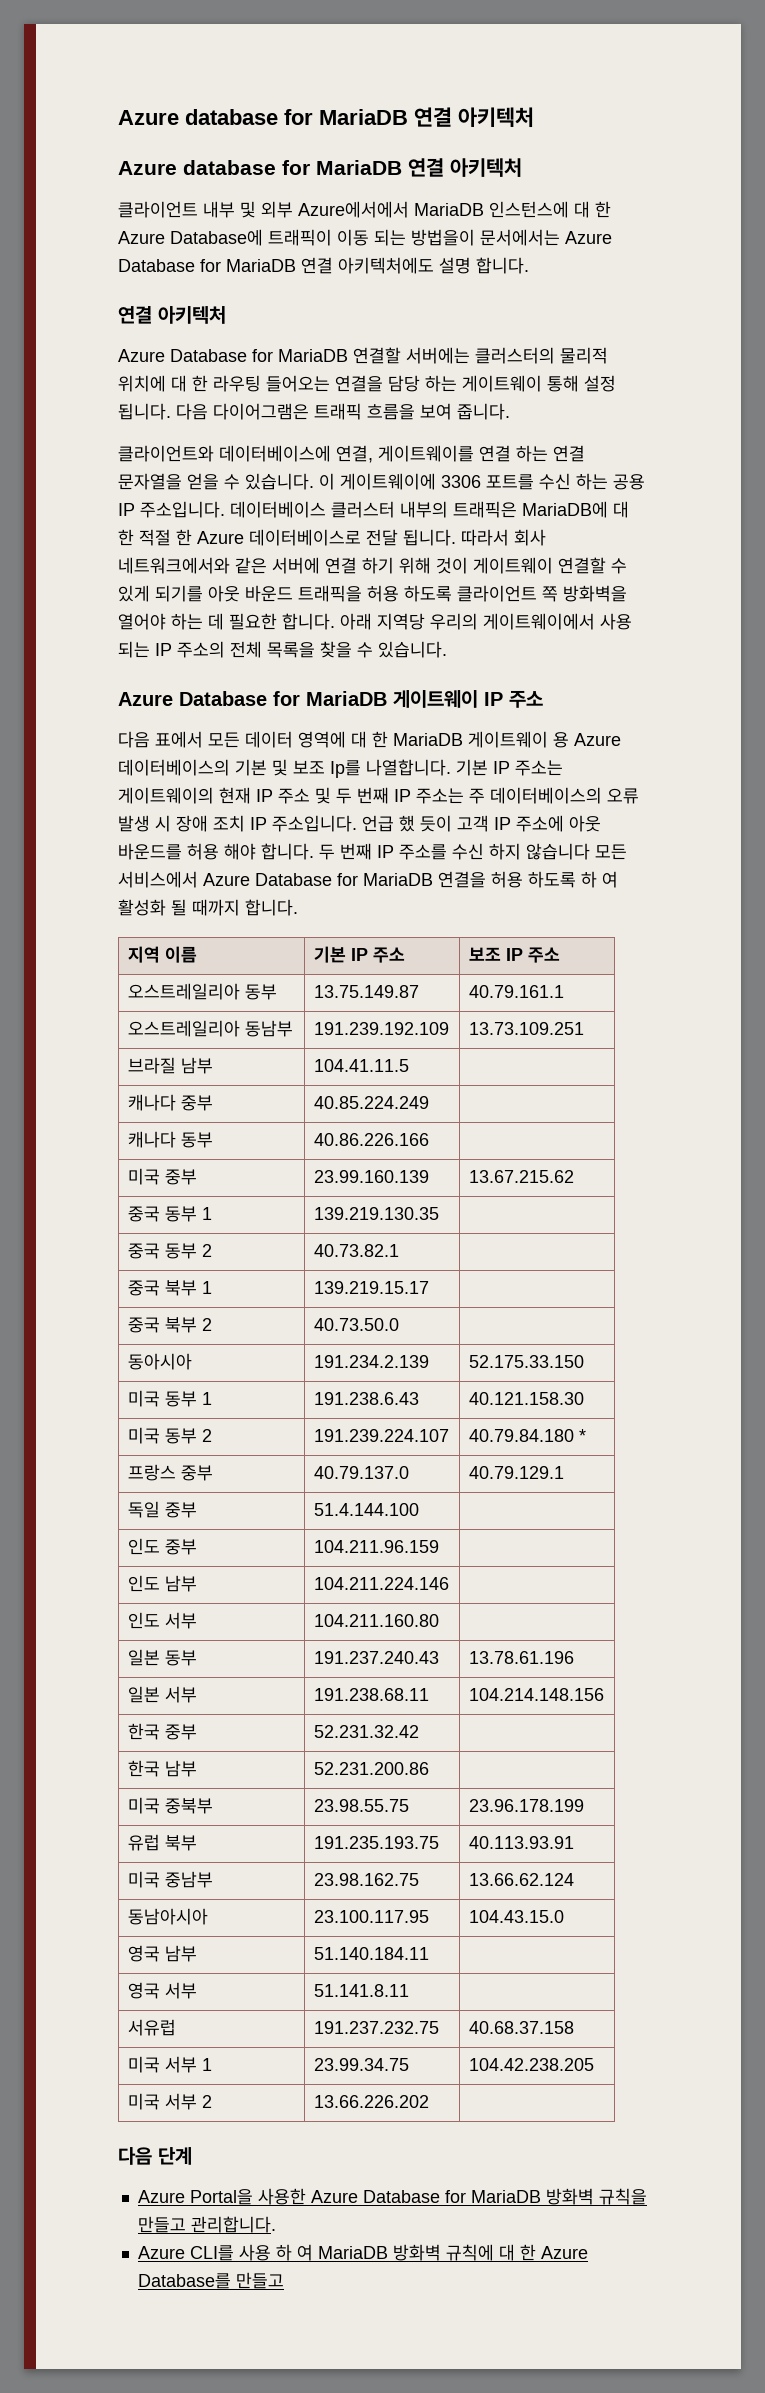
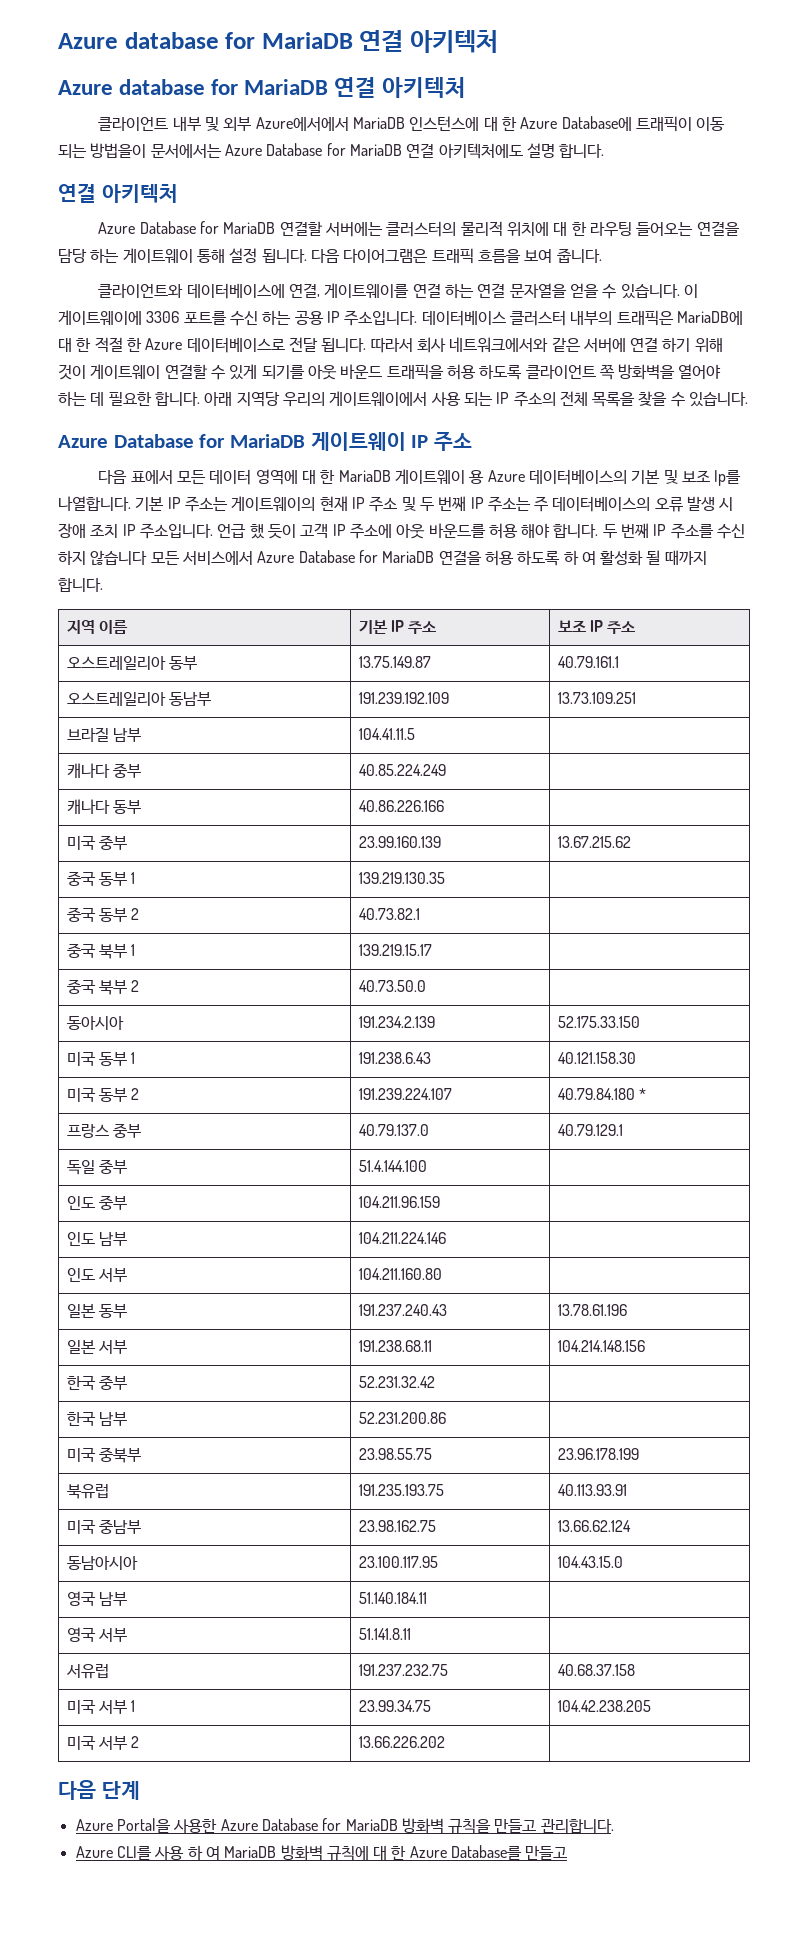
- 유럽 북부 | 191.235.193.75 | 40.113.93.91
+ 북유럽 | 191.235.193.75 | 40.113.93.91

